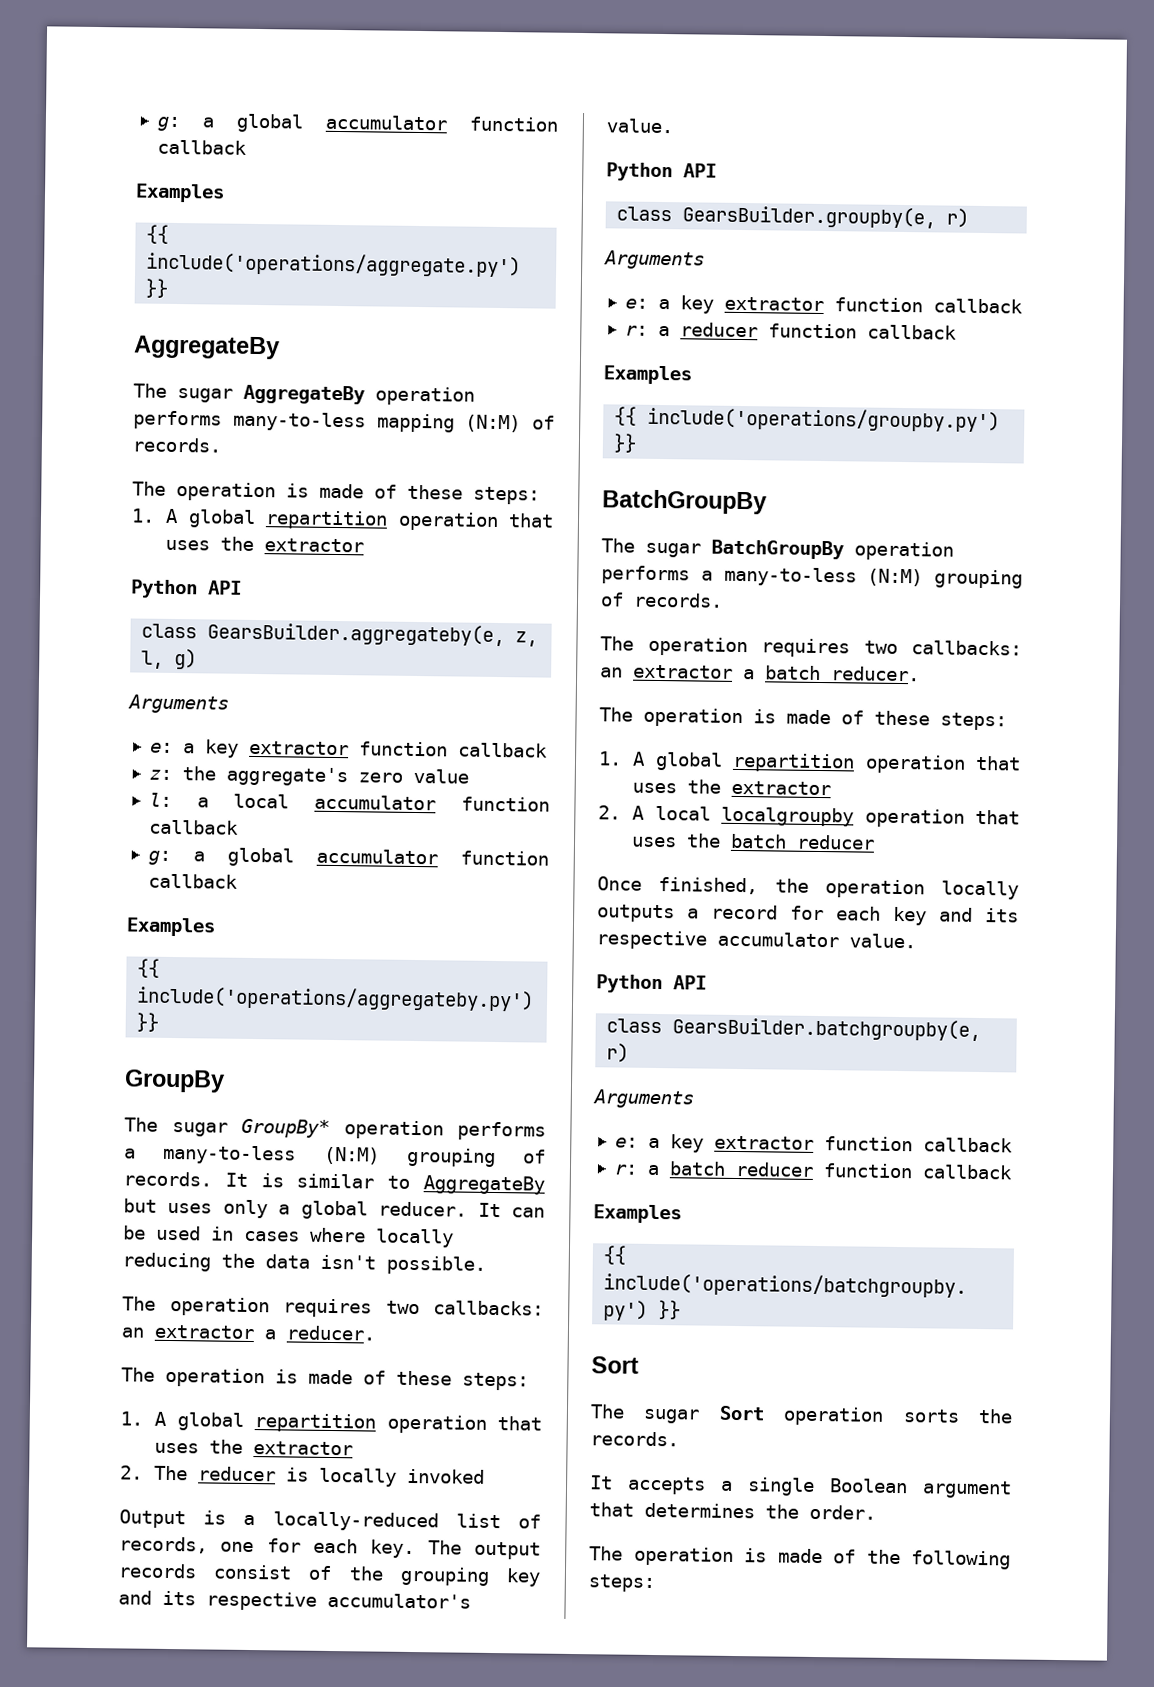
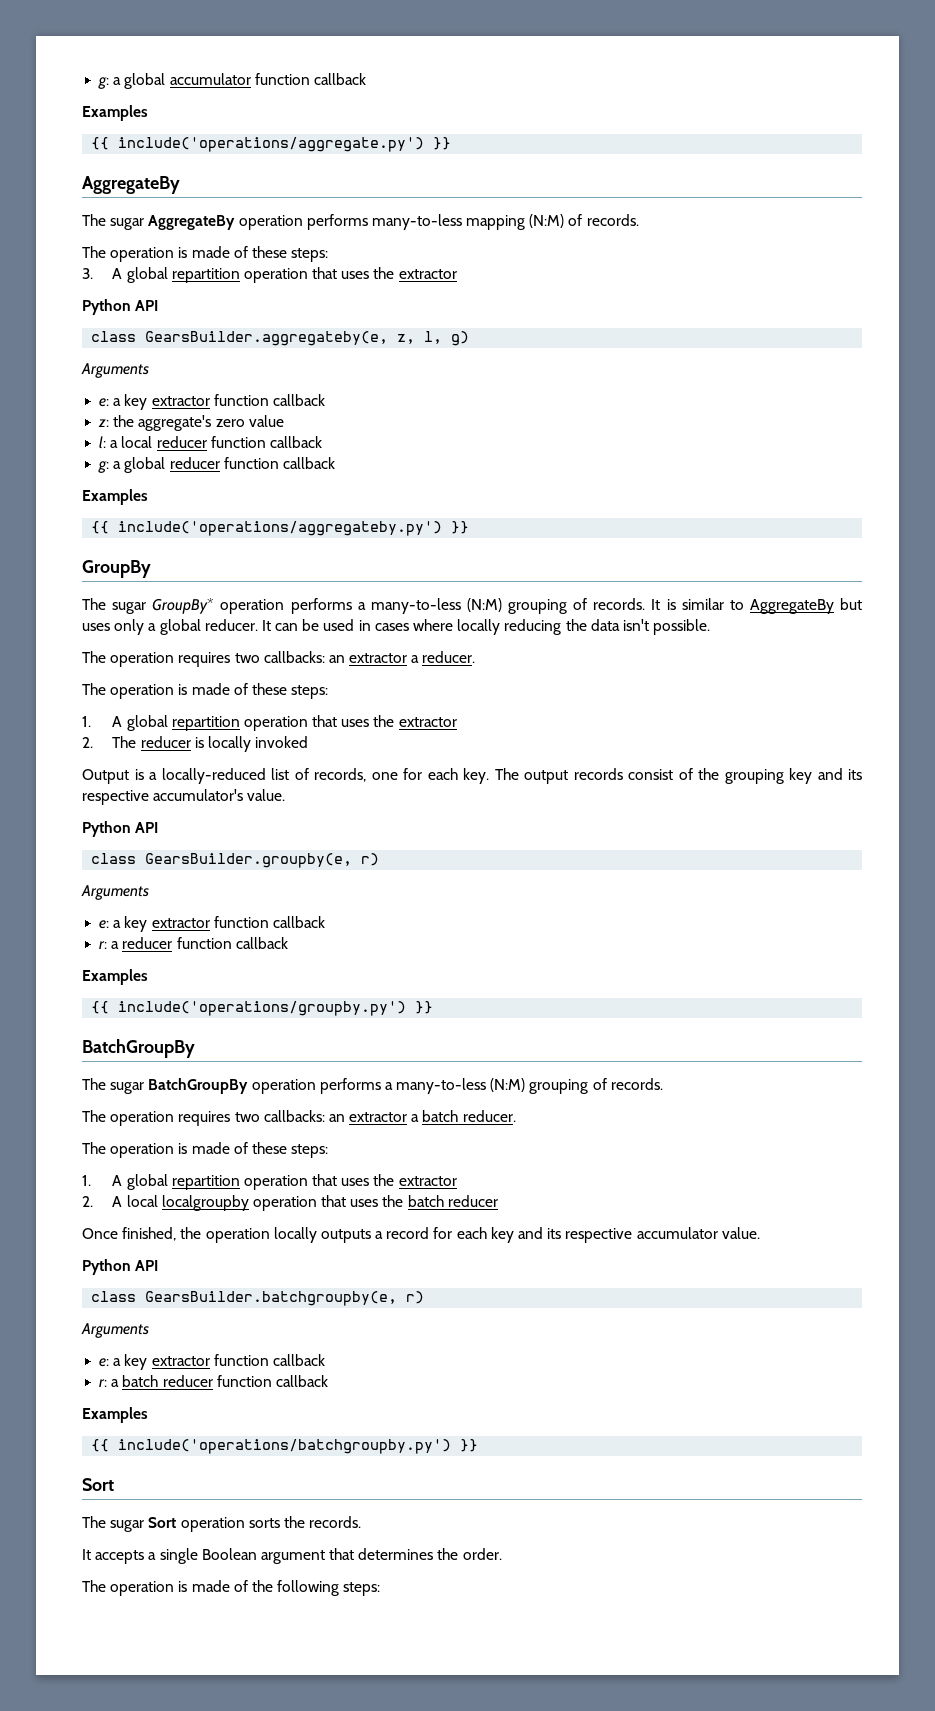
  The sugar AggregateBy operation performs many-to-less mapping (N:M) of records.
  The operation is made of these steps:
- 1. A global repartition operation that uses the extractor
+ 3. A global repartition operation that uses the extractor
- l: a local accumulator function callback
- g: a global accumulator function callback
+ l: a local reducer function callback
+ g: a global reducer function callback

